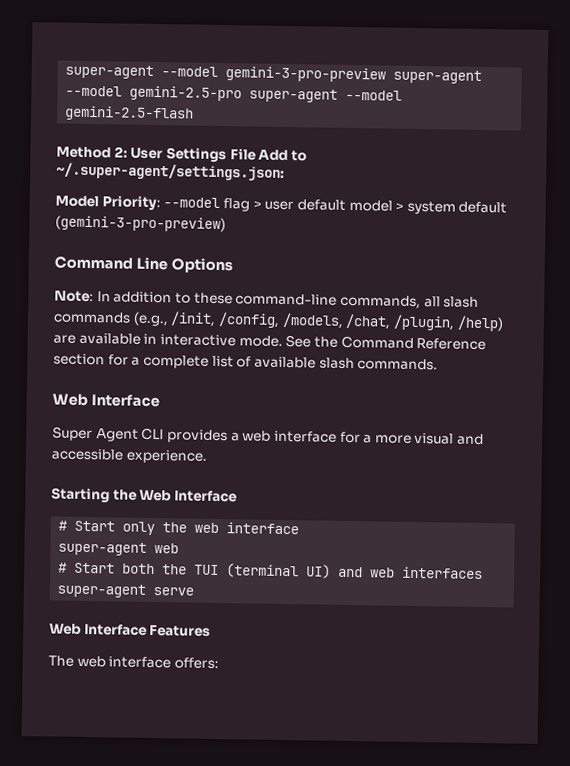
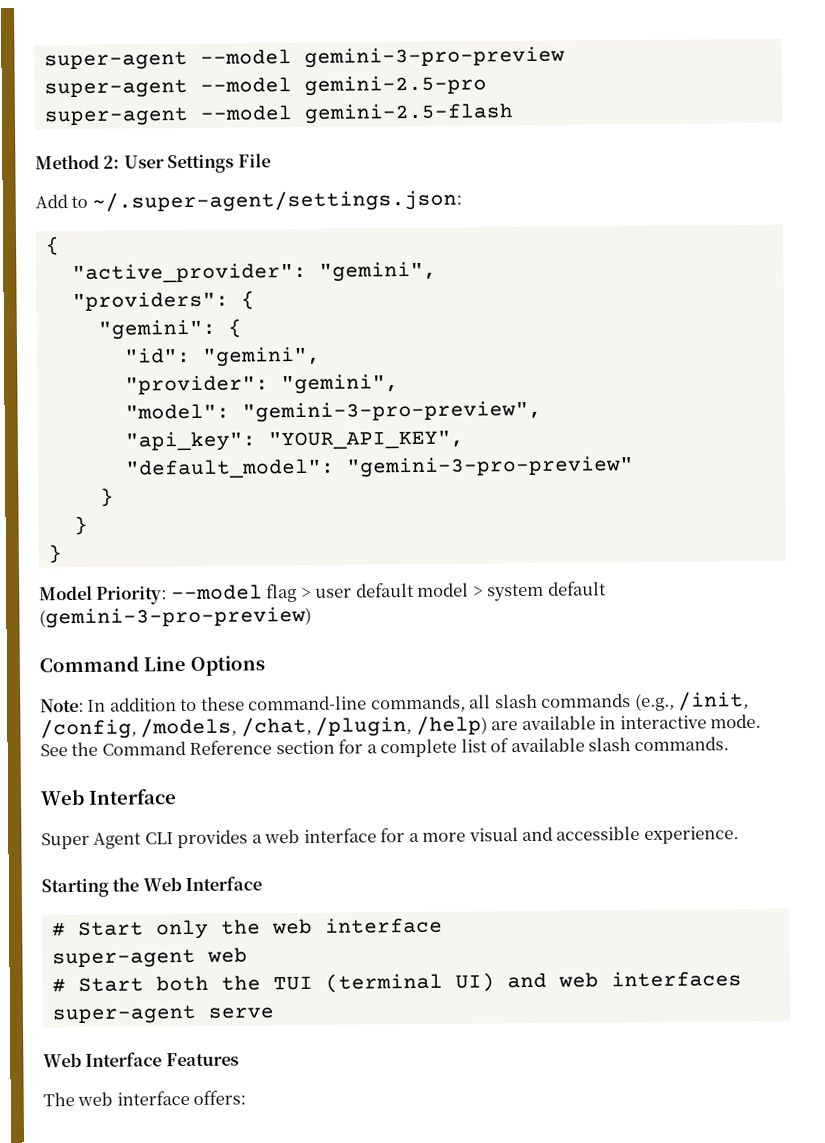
- super-agent --model gemini-3-pro-preview super-agent --model gemini-2.5-pro super-agent --model gemini-2.5-flash
+ super-agent --model gemini-3-pro-preview
+ super-agent --model gemini-2.5-pro
+ super-agent --model gemini-2.5-flash
- Method 2: User Settings File Add to ~/.super-agent/settings.json:
+ Method 2: User Settings File
+ Add to ~/.super-agent/settings.json:
+ {
+ "active_provider": "gemini",
+ "providers": {
+ "gemini": {
+ "id": "gemini",
+ "provider": "gemini",
+ "model": "gemini-3-pro-preview",
+ "api_key": "YOUR_API_KEY",
+ "default_model": "gemini-3-pro-preview"
+ }
+ }
+ }

